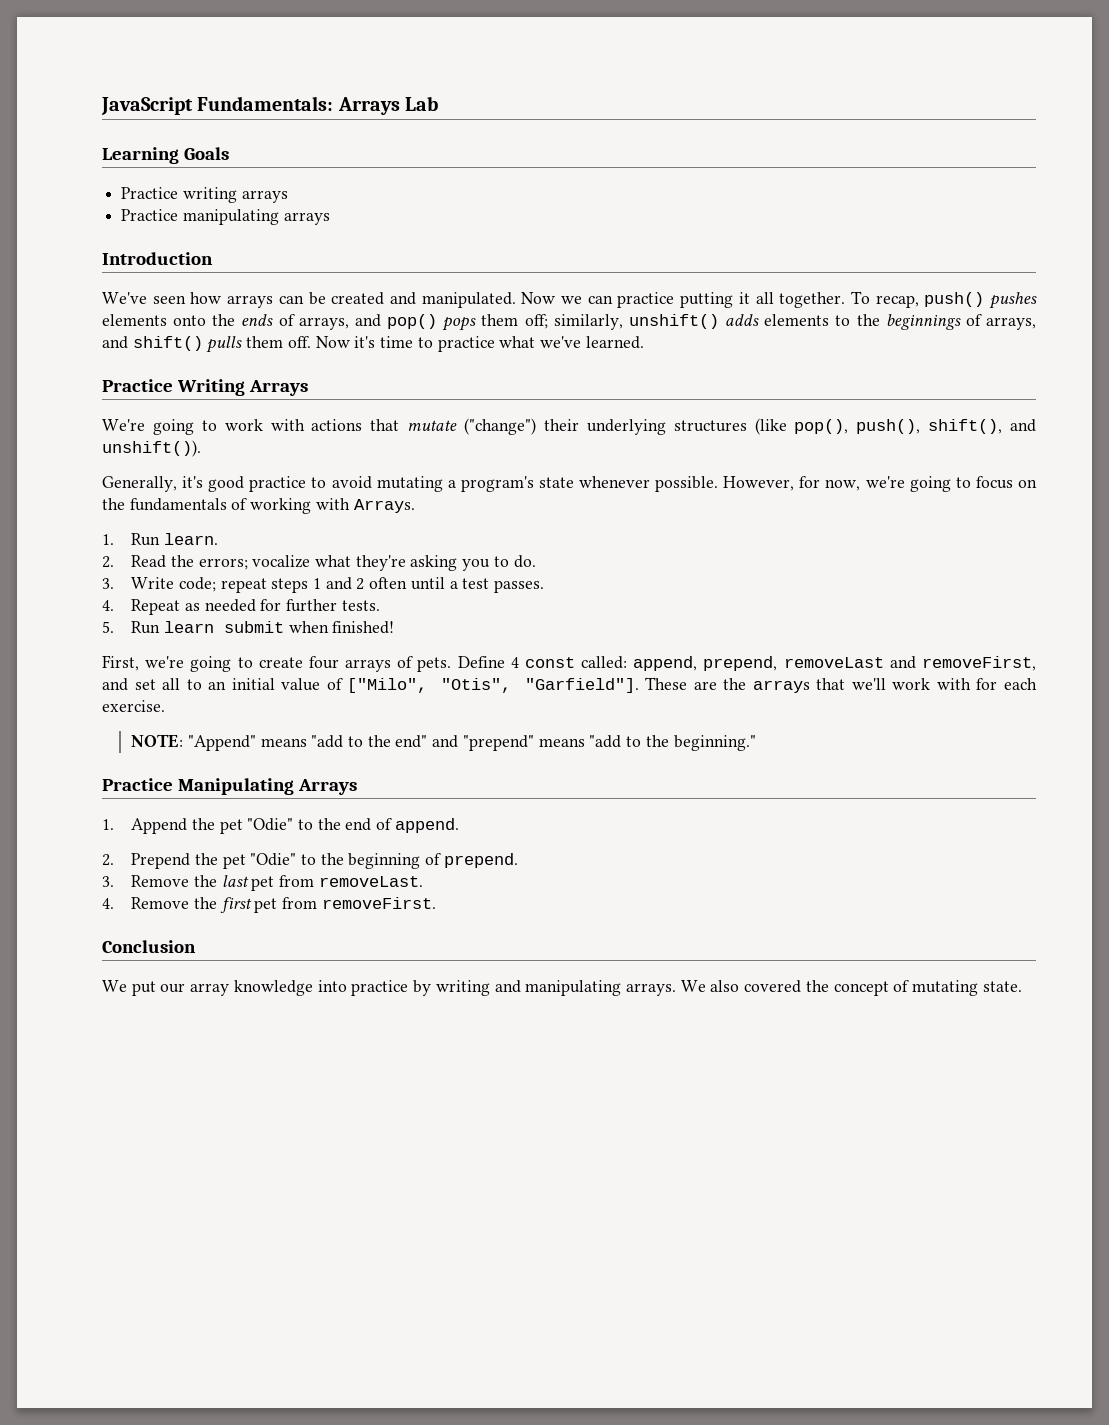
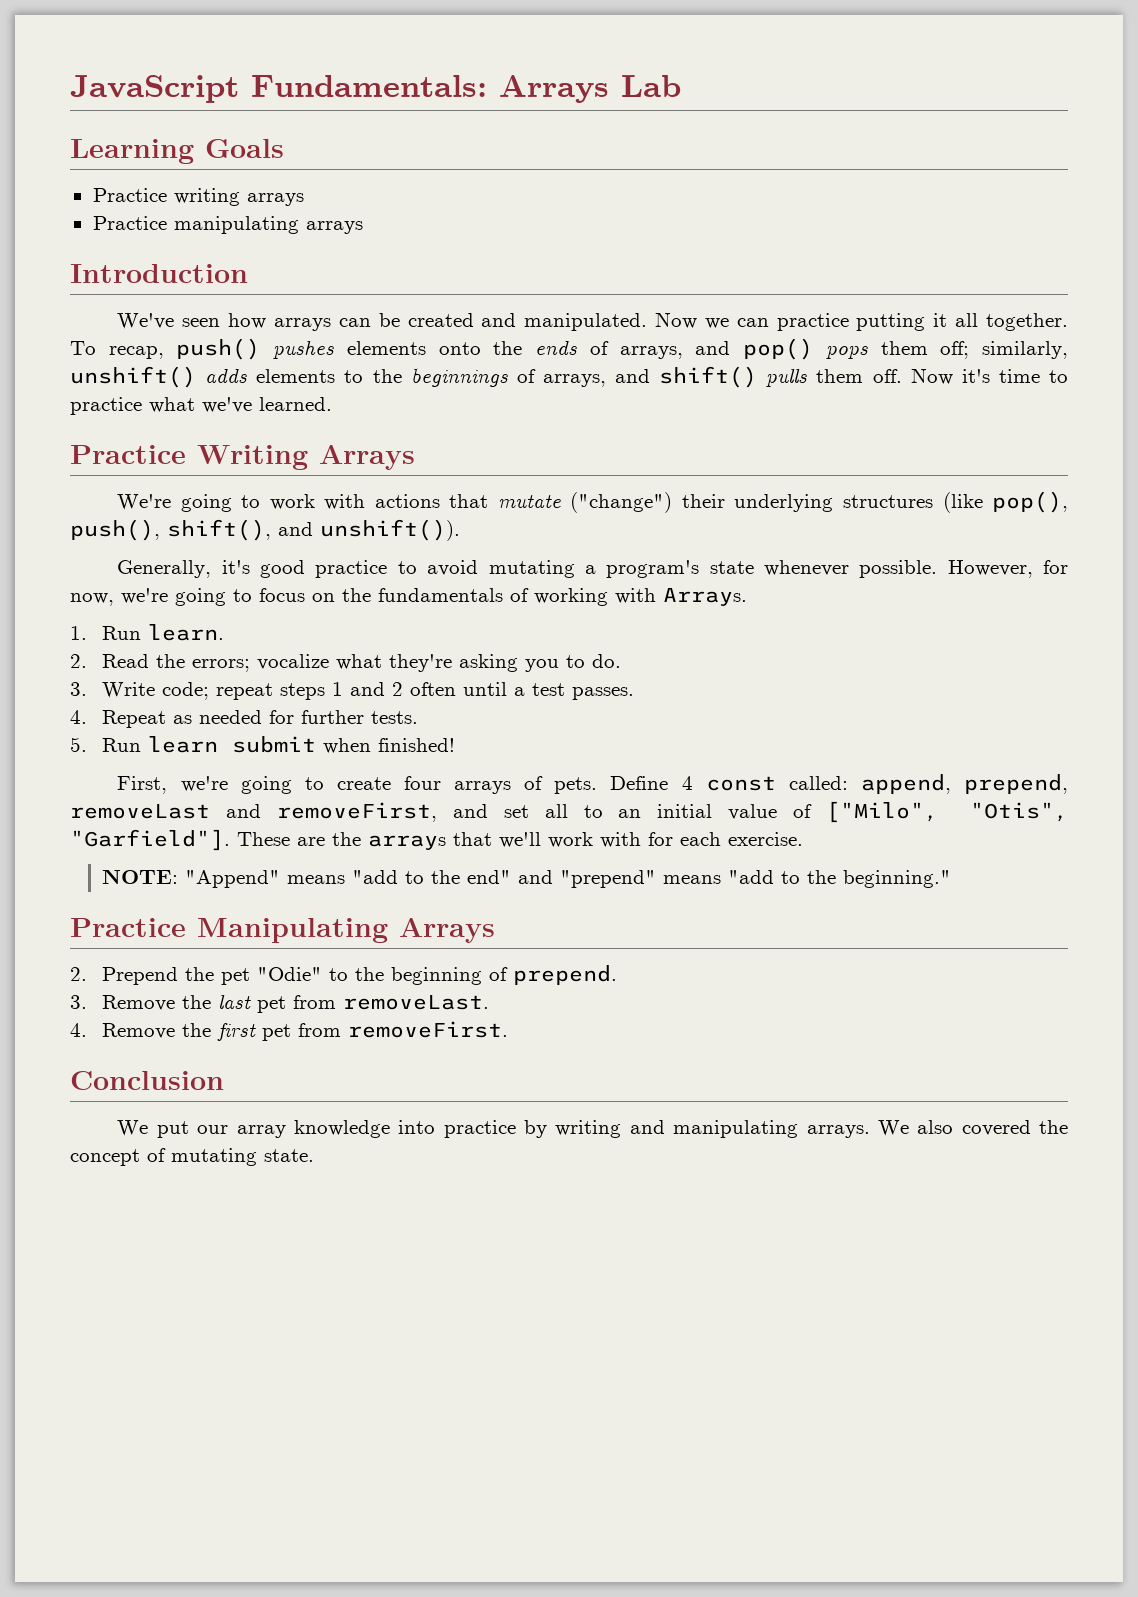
- 1. Append the pet "Odie" to the end of append.

